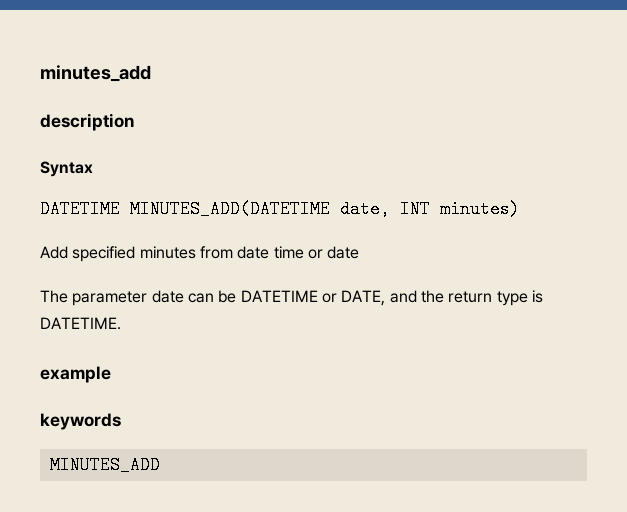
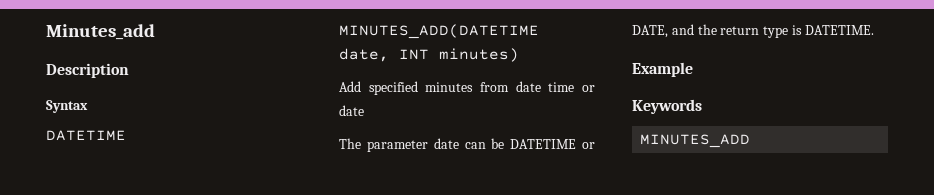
- minutes_add
- description
+ Minutes_add
+ Description
- example
- keywords
+ Example
+ Keywords

